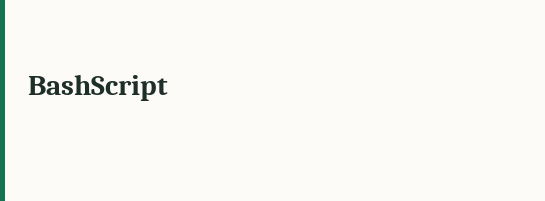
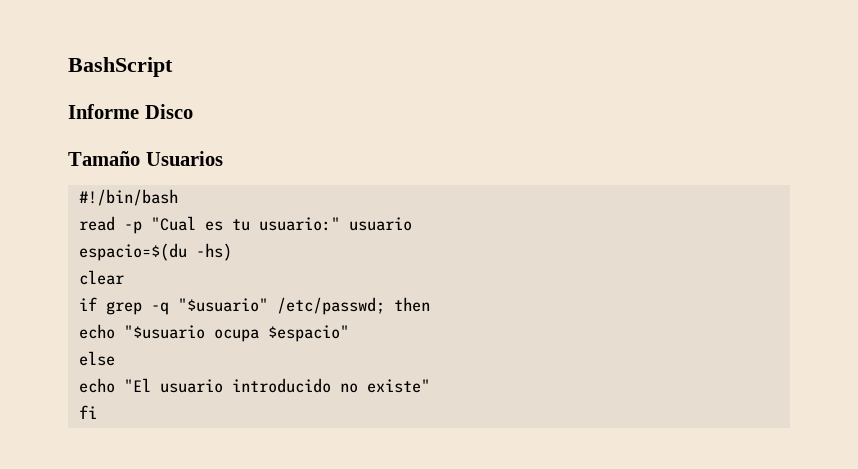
+ Informe Disco
+ Tamaño Usuarios
+ #!/bin/bash
+ read -p "Cual es tu usuario:" usuario
+ espacio=$(du -hs)
+ clear
+ if grep -q "$usuario" /etc/passwd; then
+ echo "$usuario ocupa $espacio"
+ else
+ echo "El usuario introducido no existe"
+ fi

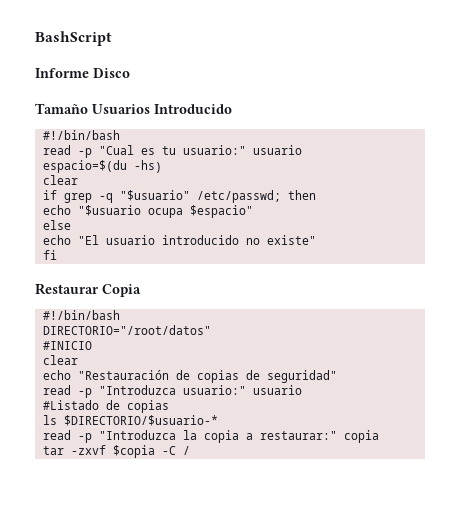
- Tamaño Usuarios
+ Tamaño Usuarios Introducido
+ Restaurar Copia
+ #!/bin/bash
+ DIRECTORIO="/root/datos"
+ #INICIO
+ clear
+ echo "Restauración de copias de seguridad"
+ read -p "Introduzca usuario:" usuario
+ #Listado de copias
+ ls $DIRECTORIO/$usuario-*
+ read -p "Introduzca la copia a restaurar:" copia
+ tar -zxvf $copia -C /

